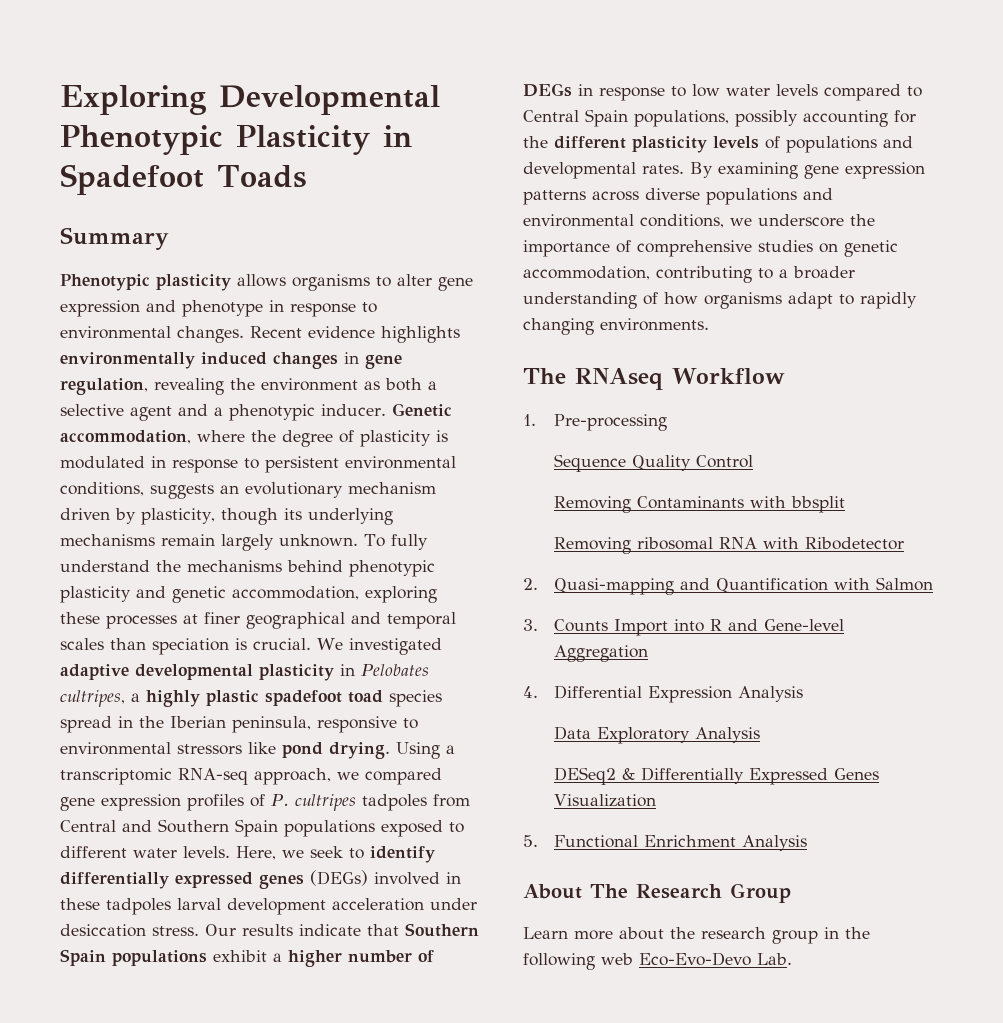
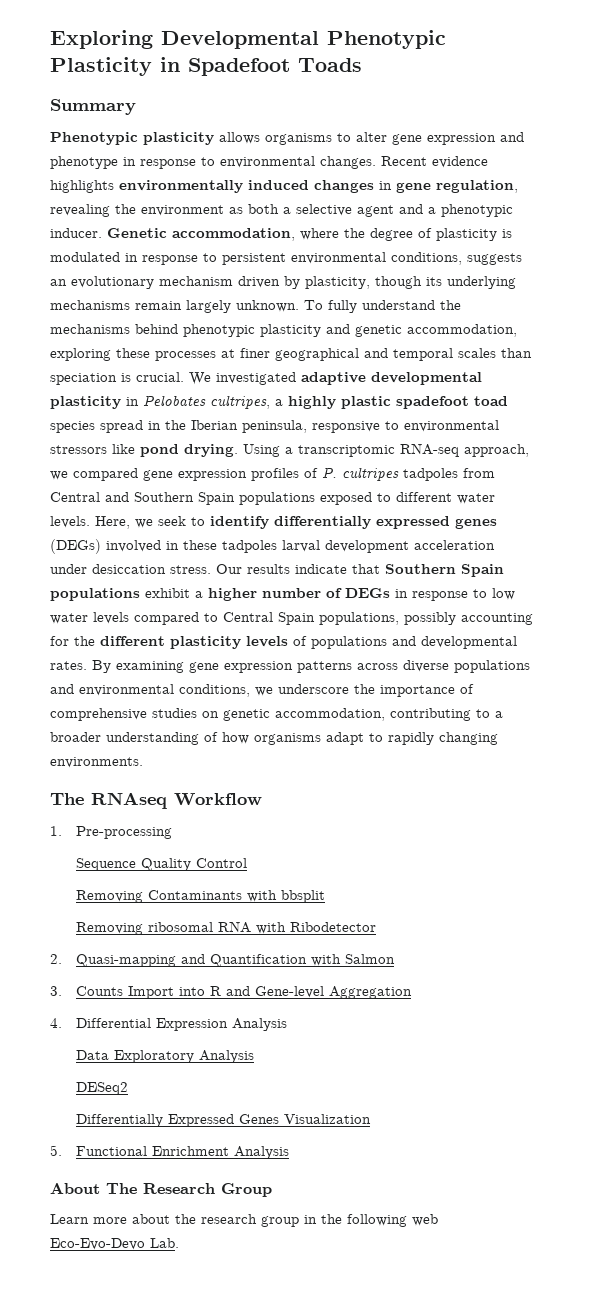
- DESeq2 & Differentially Expressed Genes Visualization
+ DESeq2
+ Differentially Expressed Genes Visualization

